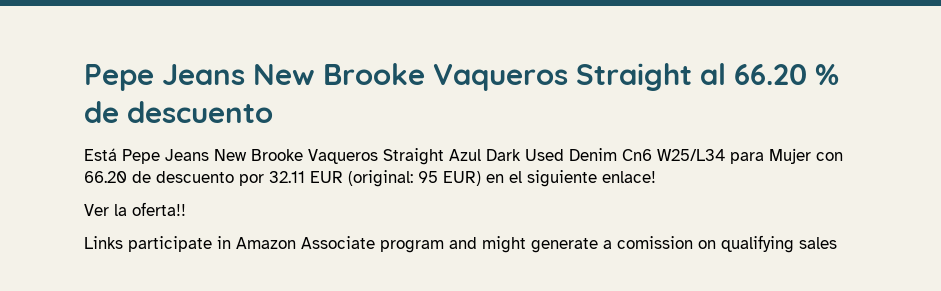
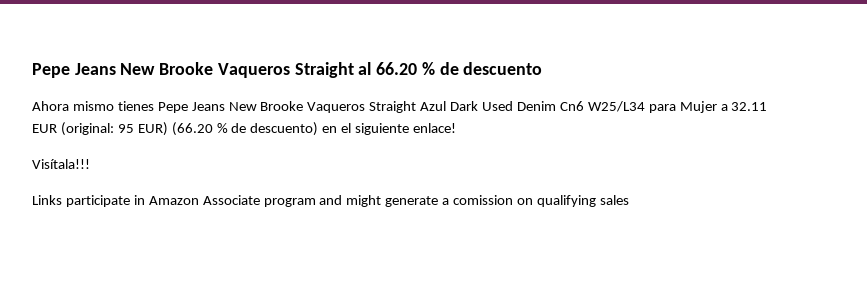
- Está Pepe Jeans New Brooke Vaqueros Straight Azul Dark Used Denim Cn6 W25/L34 para Mujer con 66.20 de descuento por 32.11 EUR (original: 95 EUR) en el siguiente enlace!
+ Ahora mismo tienes Pepe Jeans New Brooke Vaqueros Straight Azul Dark Used Denim Cn6 W25/L34 para Mujer a 32.11 EUR (original: 95 EUR) (66.20 % de descuento) en el siguiente enlace!
- Ver la oferta!!
+ Visítala!!!

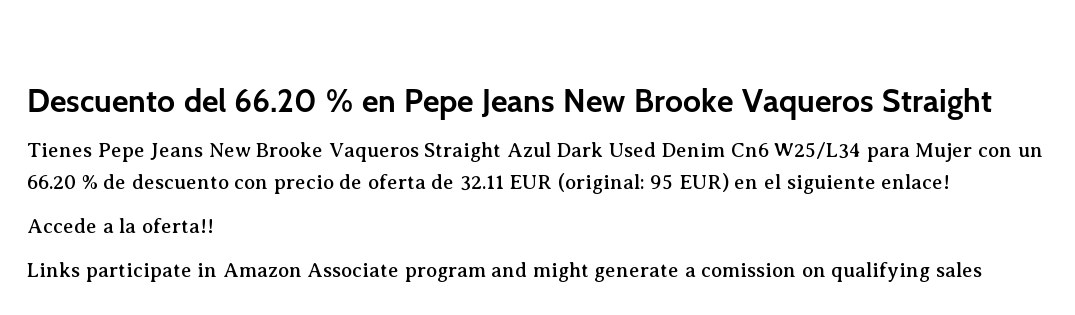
- Pepe Jeans New Brooke Vaqueros Straight al 66.20 % de descuento
- Ahora mismo tienes Pepe Jeans New Brooke Vaqueros Straight Azul Dark Used Denim Cn6 W25/L34 para Mujer a 32.11 EUR (original: 95 EUR) (66.20 % de descuento) en el siguiente enlace!
+ Descuento del 66.20 % en Pepe Jeans New Brooke Vaqueros Straight
+ Tienes Pepe Jeans New Brooke Vaqueros Straight Azul Dark Used Denim Cn6 W25/L34 para Mujer con un 66.20 % de descuento con precio de oferta de 32.11 EUR (original: 95 EUR) en el siguiente enlace!
- Visítala!!!
+ Accede a la oferta!!

